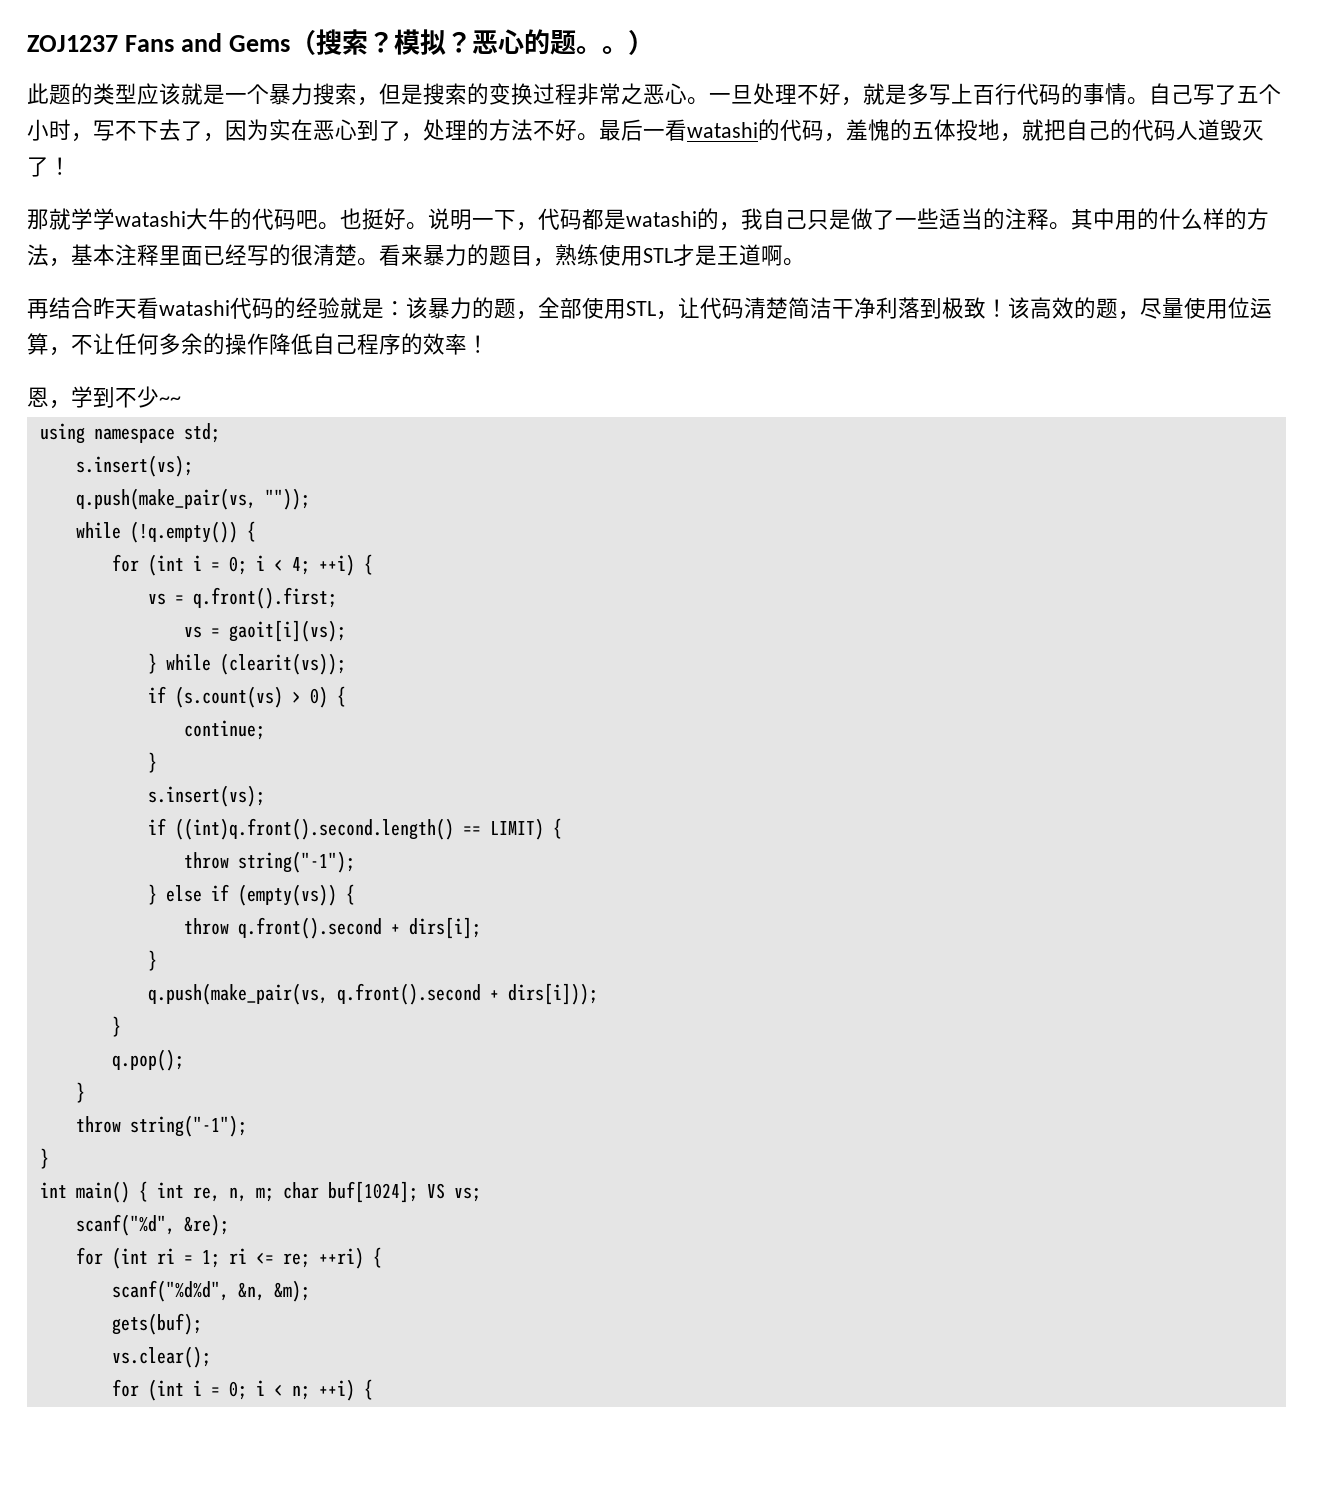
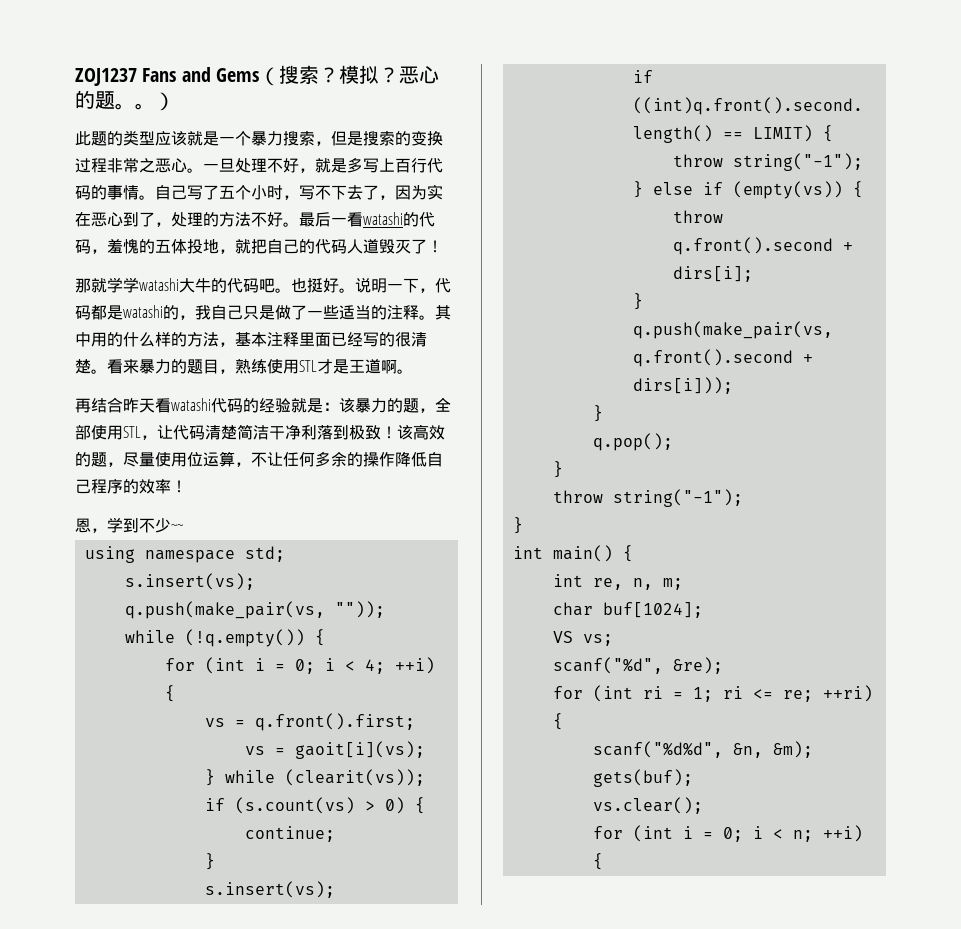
- int main() { int re, n, m; char buf[1024]; VS vs;
+ int main() {
+ int re, n, m;
+ char buf[1024];
+ VS vs;

